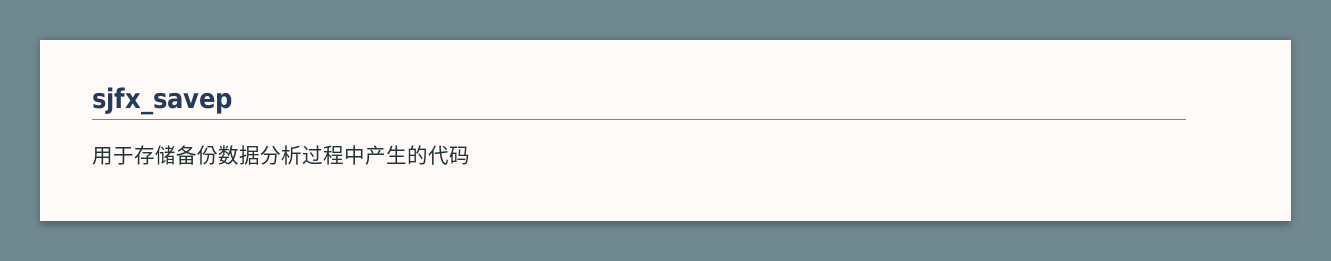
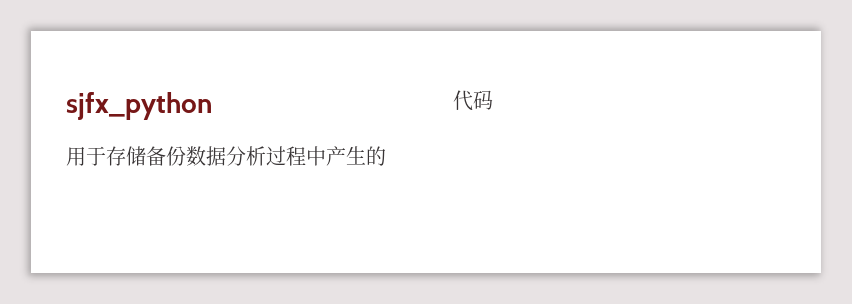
- sjfx_savep
+ sjfx_python

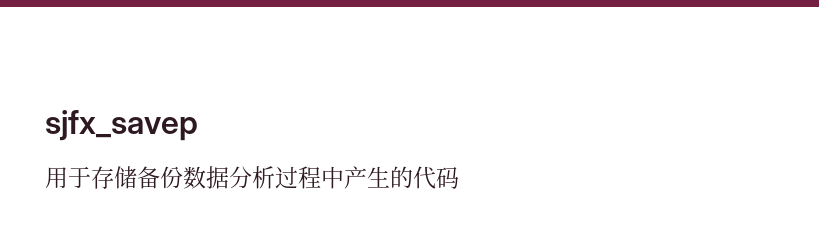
- sjfx_python
+ sjfx_savep

